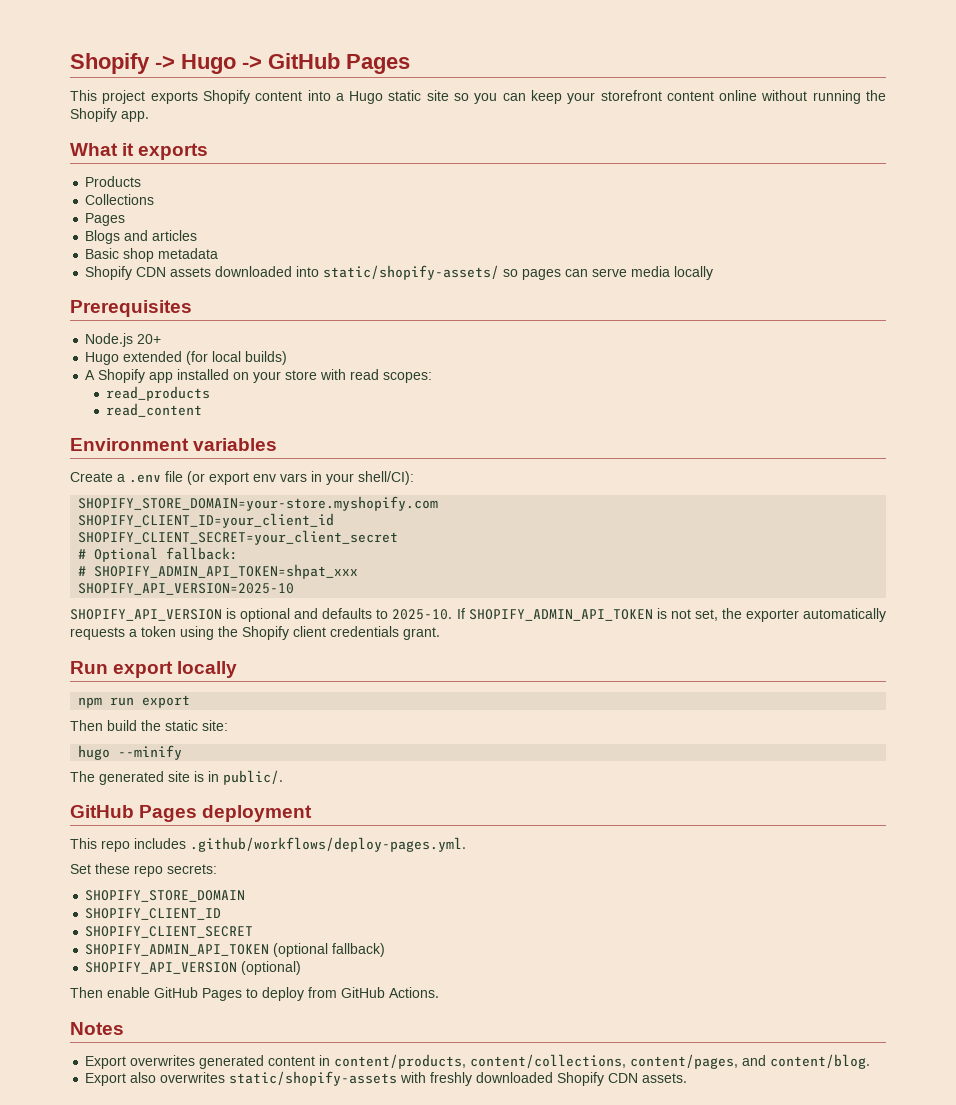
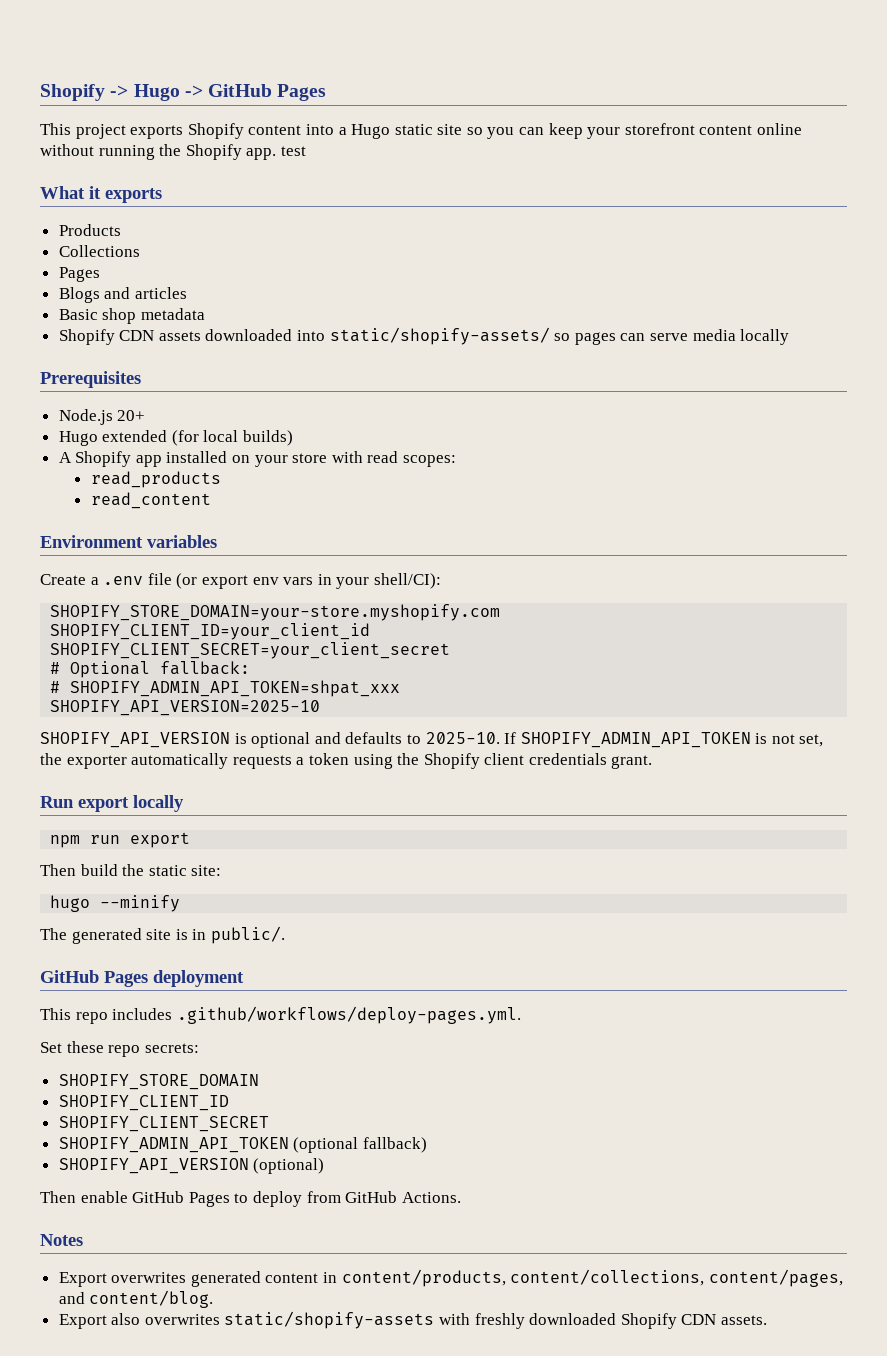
- This project exports Shopify content into a Hugo static site so you can keep your storefront content online without running the Shopify app.
+ This project exports Shopify content into a Hugo static site so you can keep your storefront content online without running the Shopify app. test

